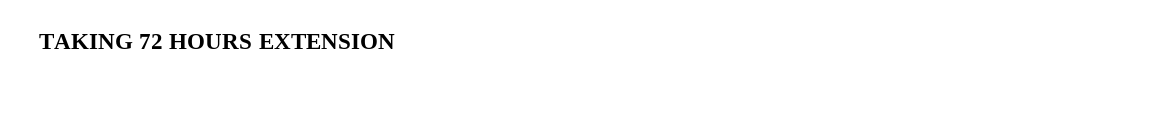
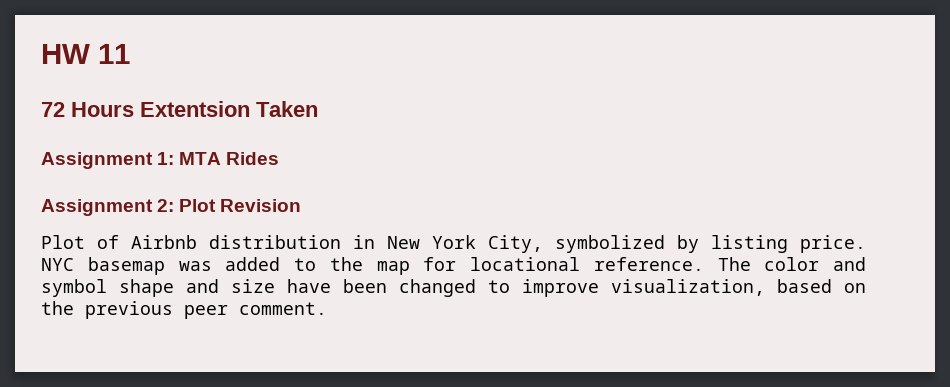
- TAKING 72 HOURS EXTENSION
+ HW 11
+ 72 Hours Extentsion Taken
+ Assignment 1: MTA Rides
+ Assignment 2: Plot Revision
+ Plot of Airbnb distribution in New York City, symbolized by listing price. NYC basemap was added to the map for locational reference. The color and symbol shape and size have been changed to improve visualization, based on the previous peer comment.

